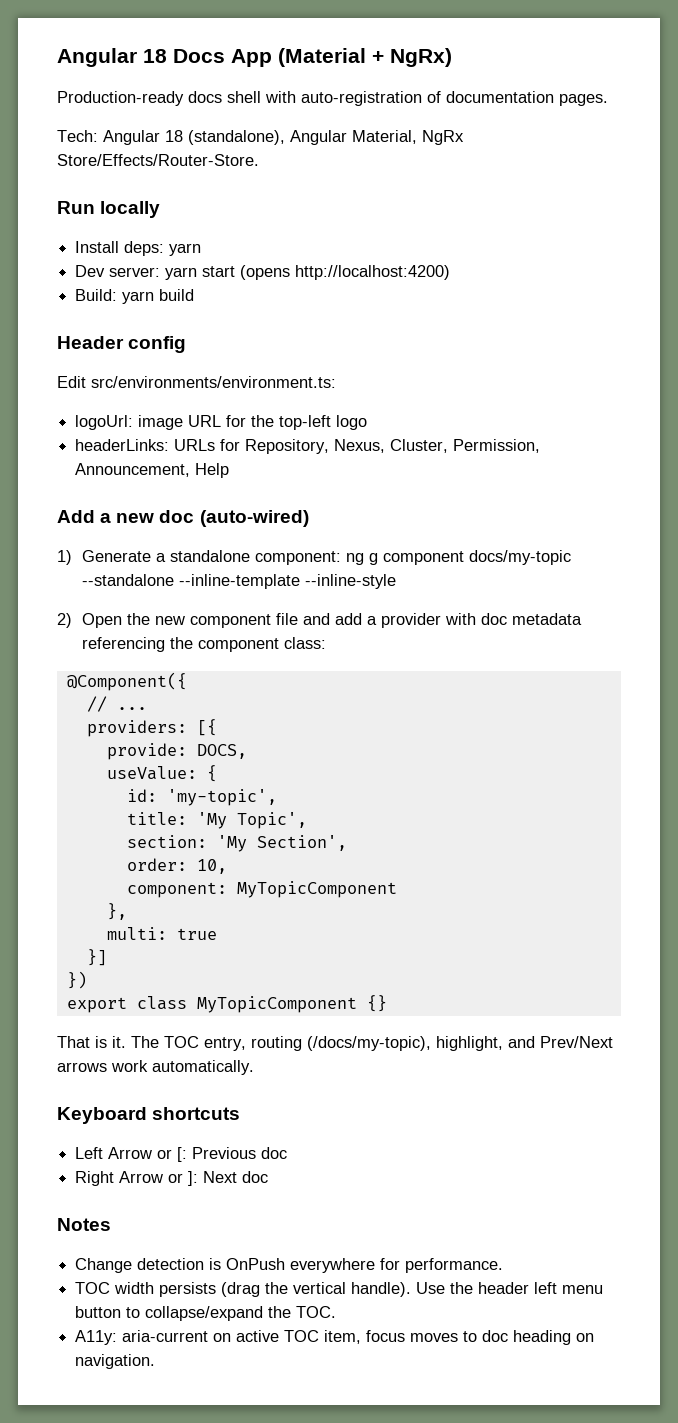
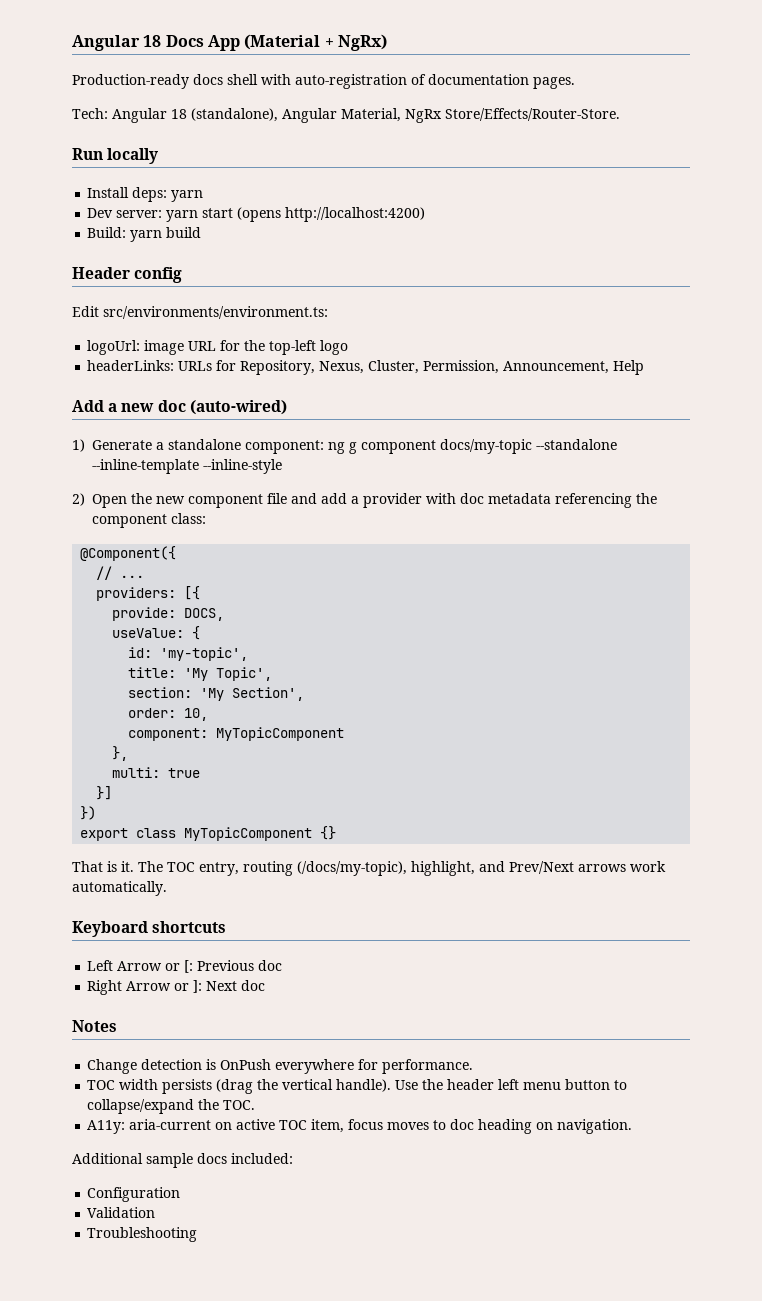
+ Additional sample docs included:
+ Configuration
+ Validation
+ Troubleshooting

